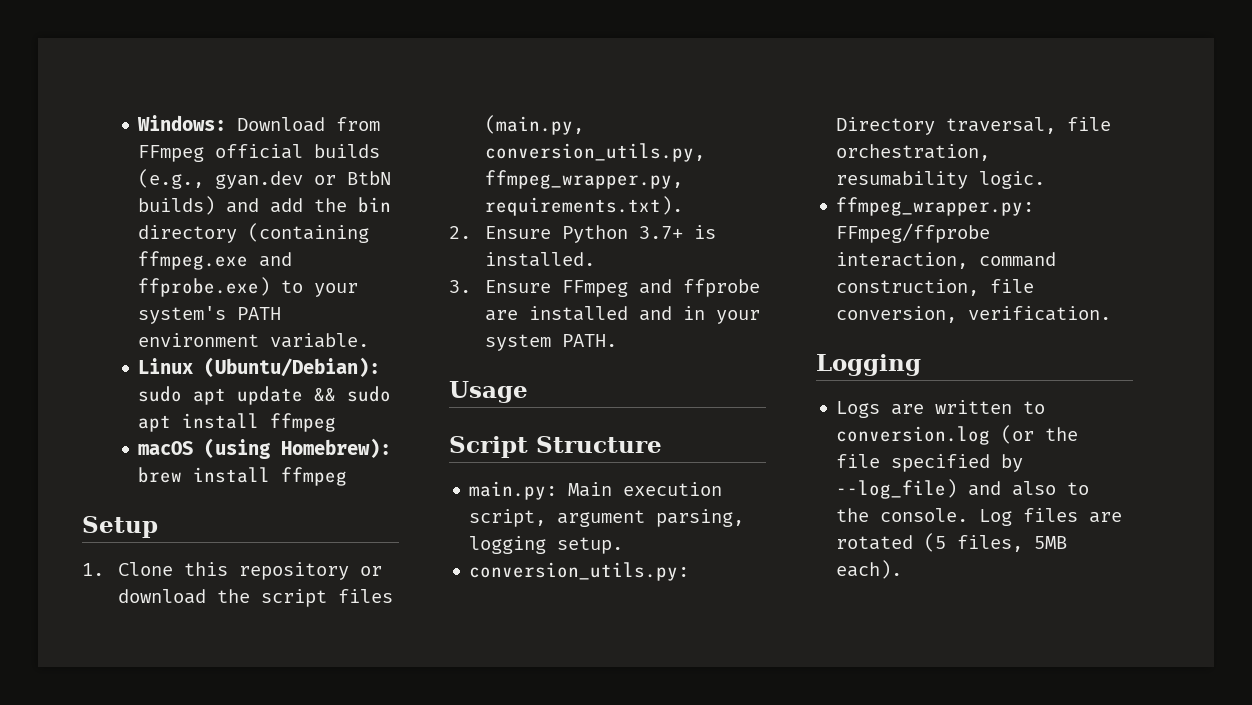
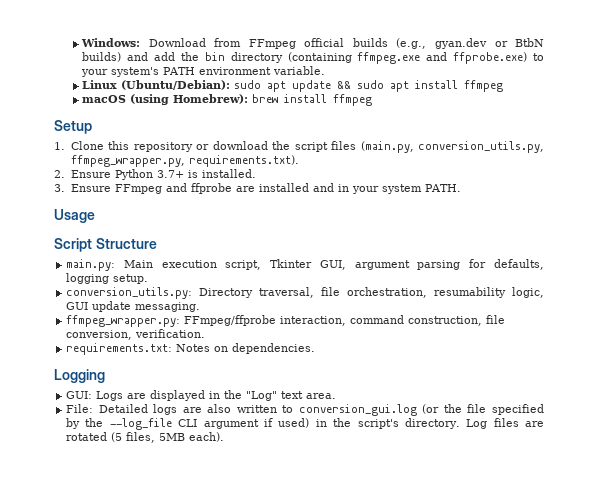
- main.py: Main execution script, argument parsing, logging setup.
+ main.py: Main execution script, Tkinter GUI, argument parsing for defaults, logging setup.
- conversion_utils.py: Directory traversal, file orchestration, resumability logic.
+ conversion_utils.py: Directory traversal, file orchestration, resumability logic, GUI update messaging.
+ requirements.txt: Notes on dependencies.
- Logs are written to conversion.log (or the file specified by --log_file) and also to the console.
+ GUI: Logs are displayed in the "Log" text area.
+ File: Detailed logs are also written to conversion_gui.log (or the file specified by the --log_file CLI argument if used) in the script's directory.

